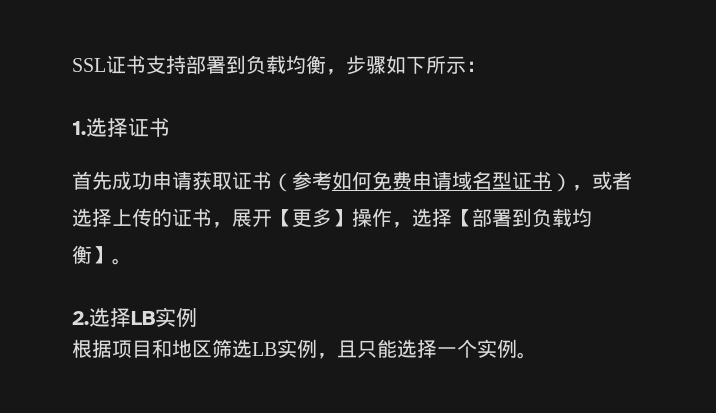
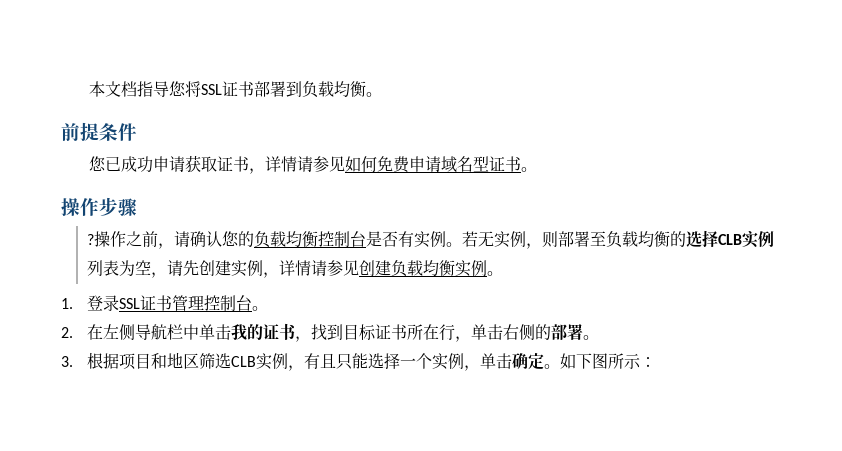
- SSL证书支持部署到负载均衡，步骤如下所示：
- 1.选择证书
- 首先成功申请获取证书（参考如何免费申请域名型证书），或者选择上传的证书，展开【更多】操作，选择【部署到负载均衡】。
- 2.选择LB实例
- 根据项目和地区筛选LB实例，且只能选择一个实例。
+ 本文档指导您将SSL证书部署到负载均衡。
+ 前提条件
+ 您已成功申请获取证书，详情请参见如何免费申请域名型证书。
+ 操作步骤
+ ?操作之前，请确认您的负载均衡控制台是否有实例。若无实例，则部署至负载均衡的选择CLB实例列表为空，请先创建实例，详情请参见创建负载均衡实例。
+ 1.登录SSL证书管理控制台。
+ 2.在左侧导航栏中单击我的证书，找到目标证书所在行，单击右侧的部署。
+ 3.根据项目和地区筛选CLB实例，有且只能选择一个实例，单击确定。如下图所示：

